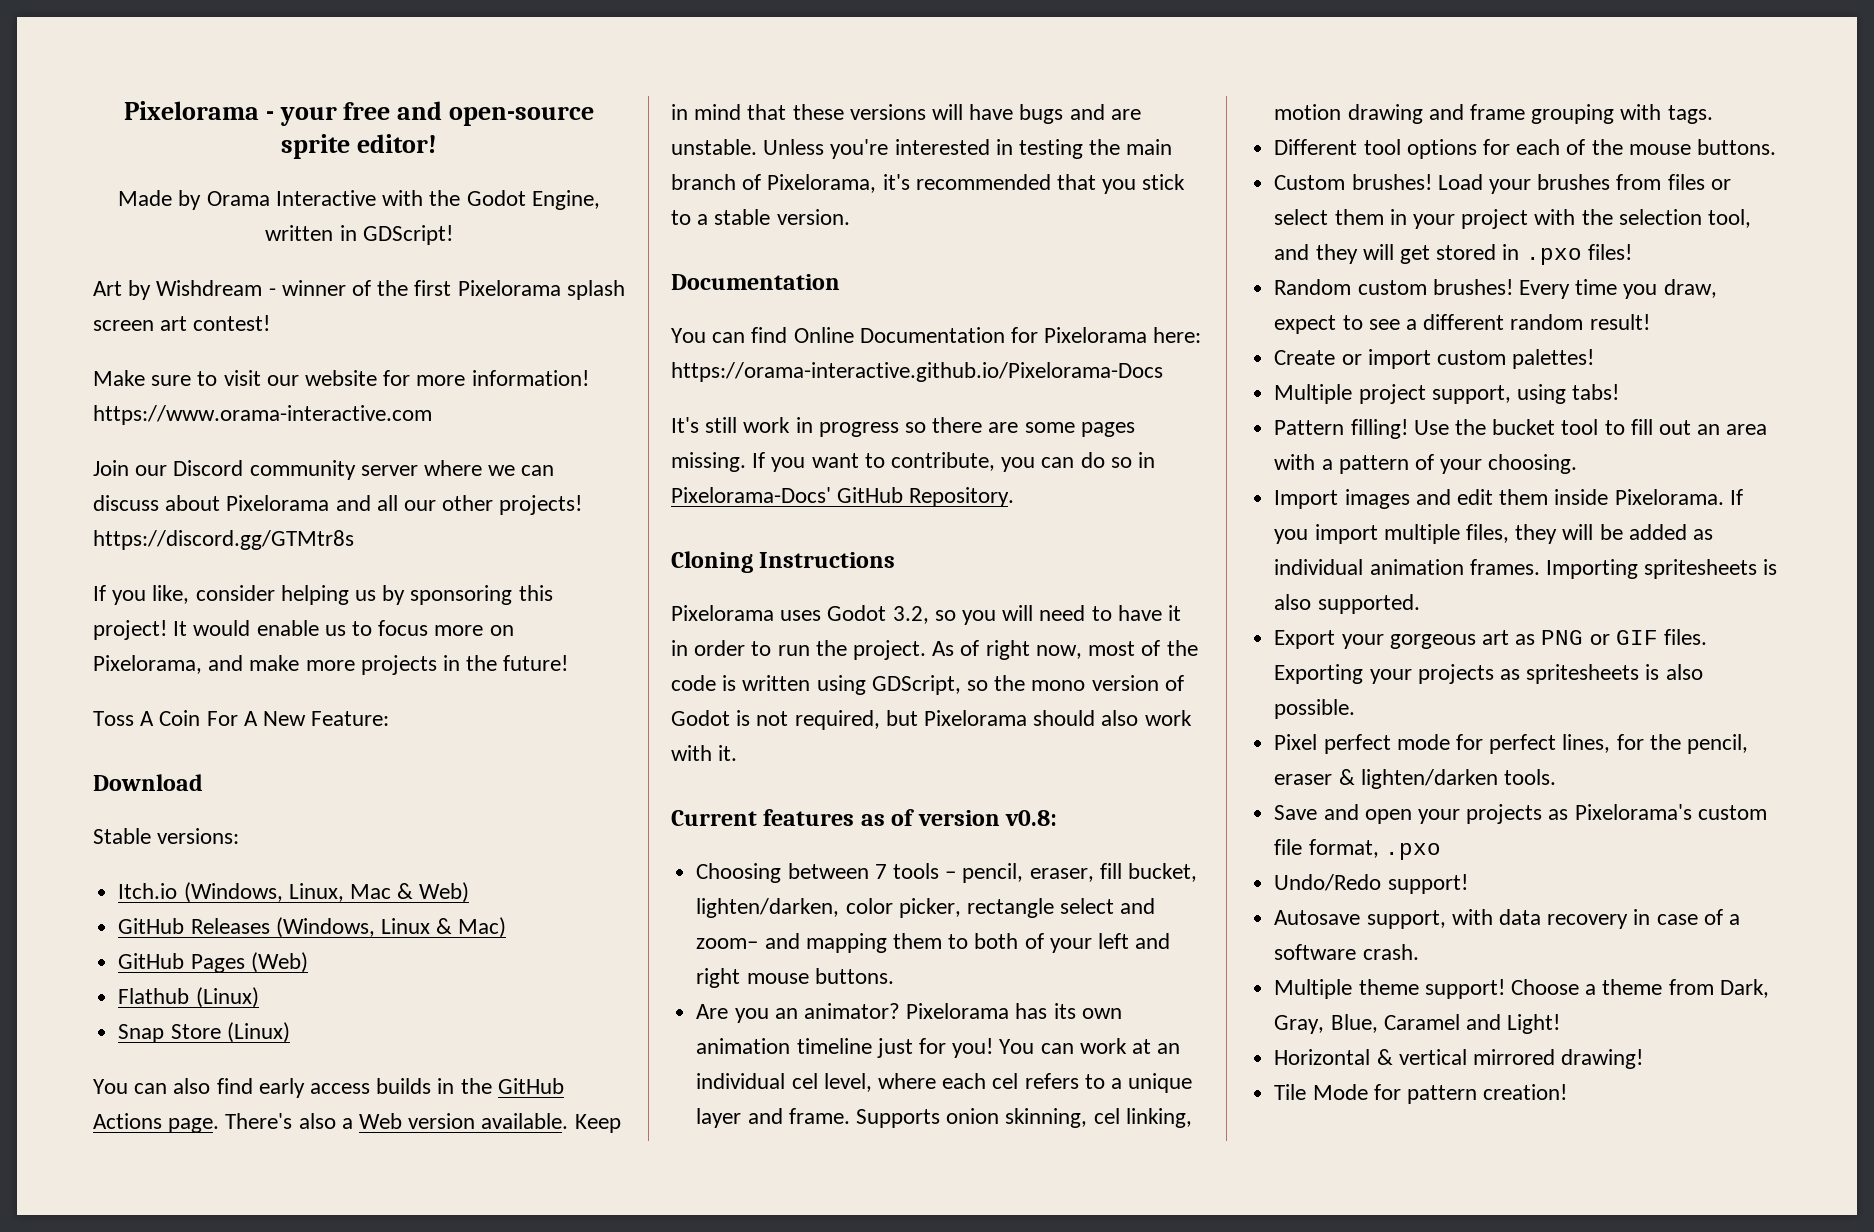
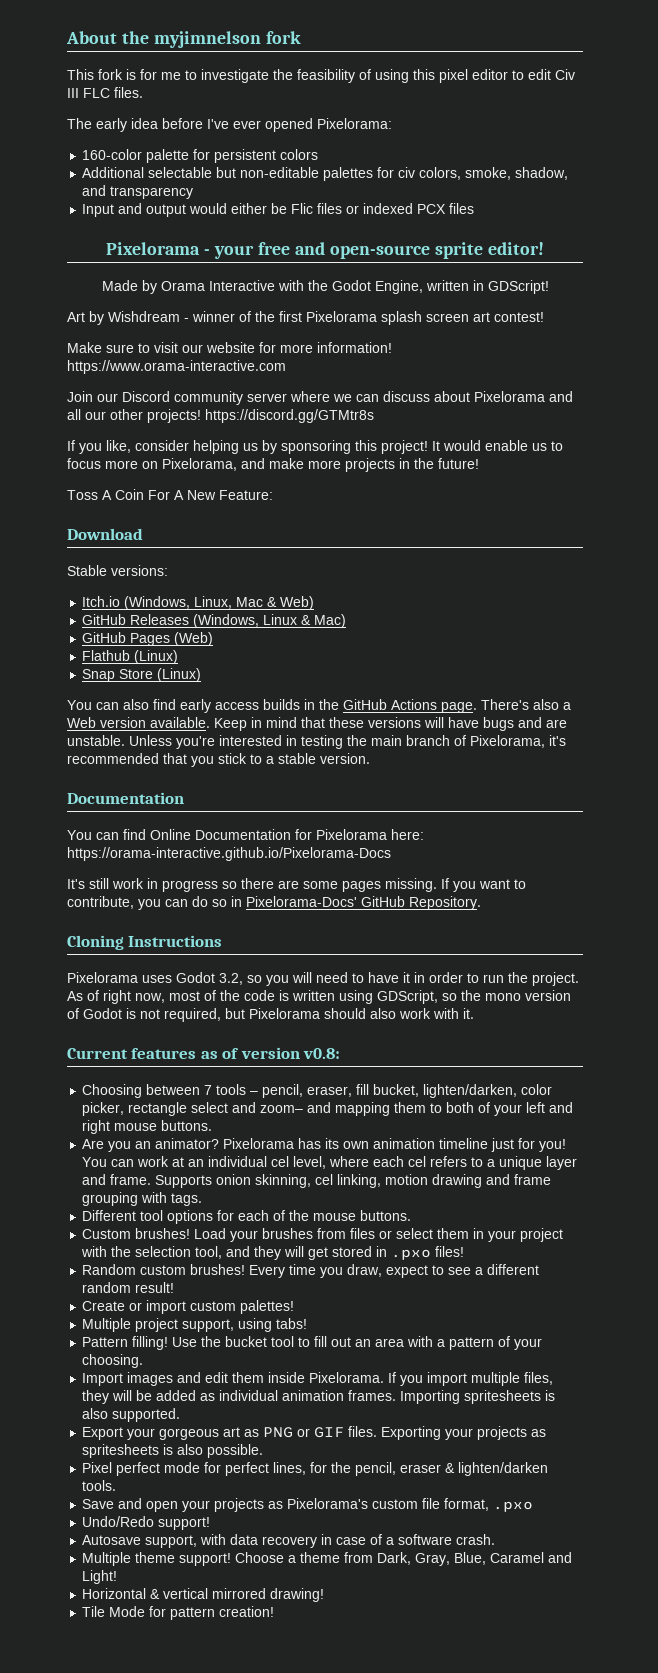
+ About the myjimnelson fork
+ This fork is for me to investigate the feasibility of using this pixel editor to edit Civ III FLC files.
+ The early idea before I've ever opened Pixelorama:
+ 160-color palette for persistent colors
+ Additional selectable but non-editable palettes for civ colors, smoke, shadow, and transparency
+ Input and output would either be Flic files or indexed PCX files

